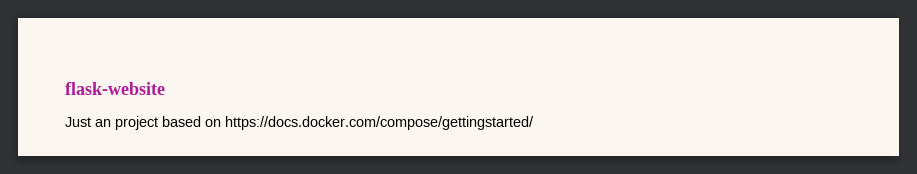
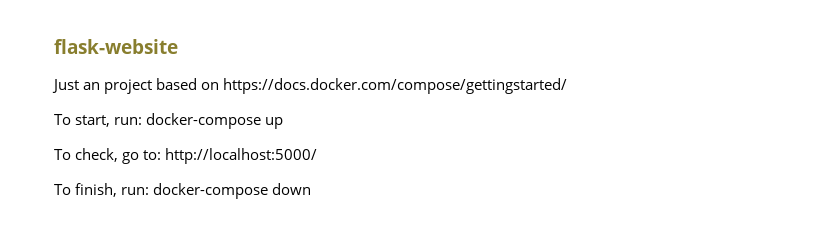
+ To start, run: docker-compose up
+ To check, go to: http://localhost:5000/
+ To finish, run: docker-compose down

